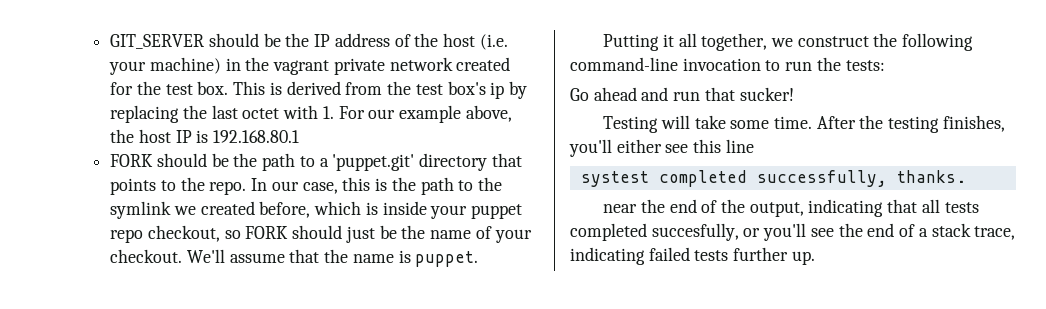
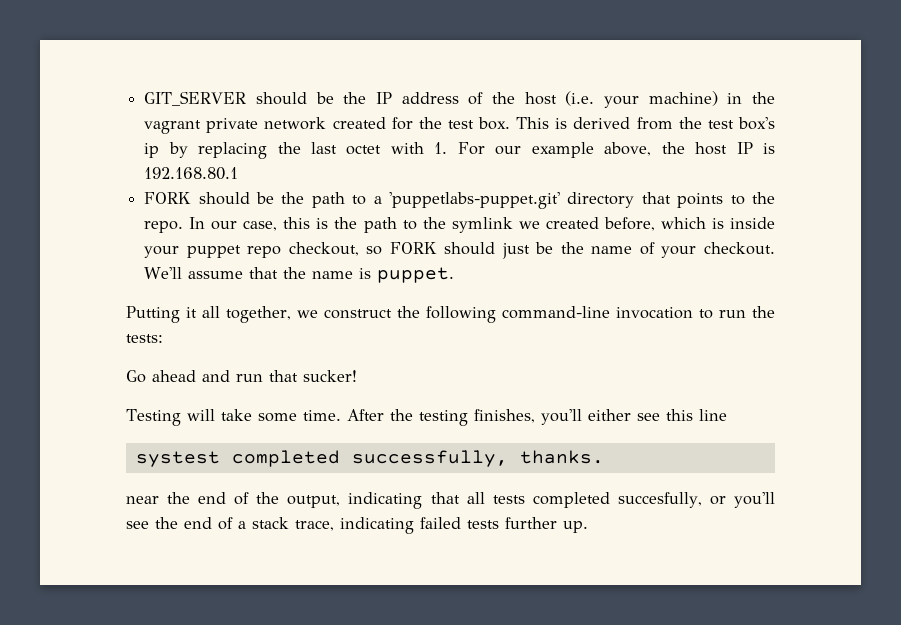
- FORK should be the path to a 'puppet.git' directory that points to the repo.
+ FORK should be the path to a 'puppetlabs-puppet.git' directory that points to the repo.

